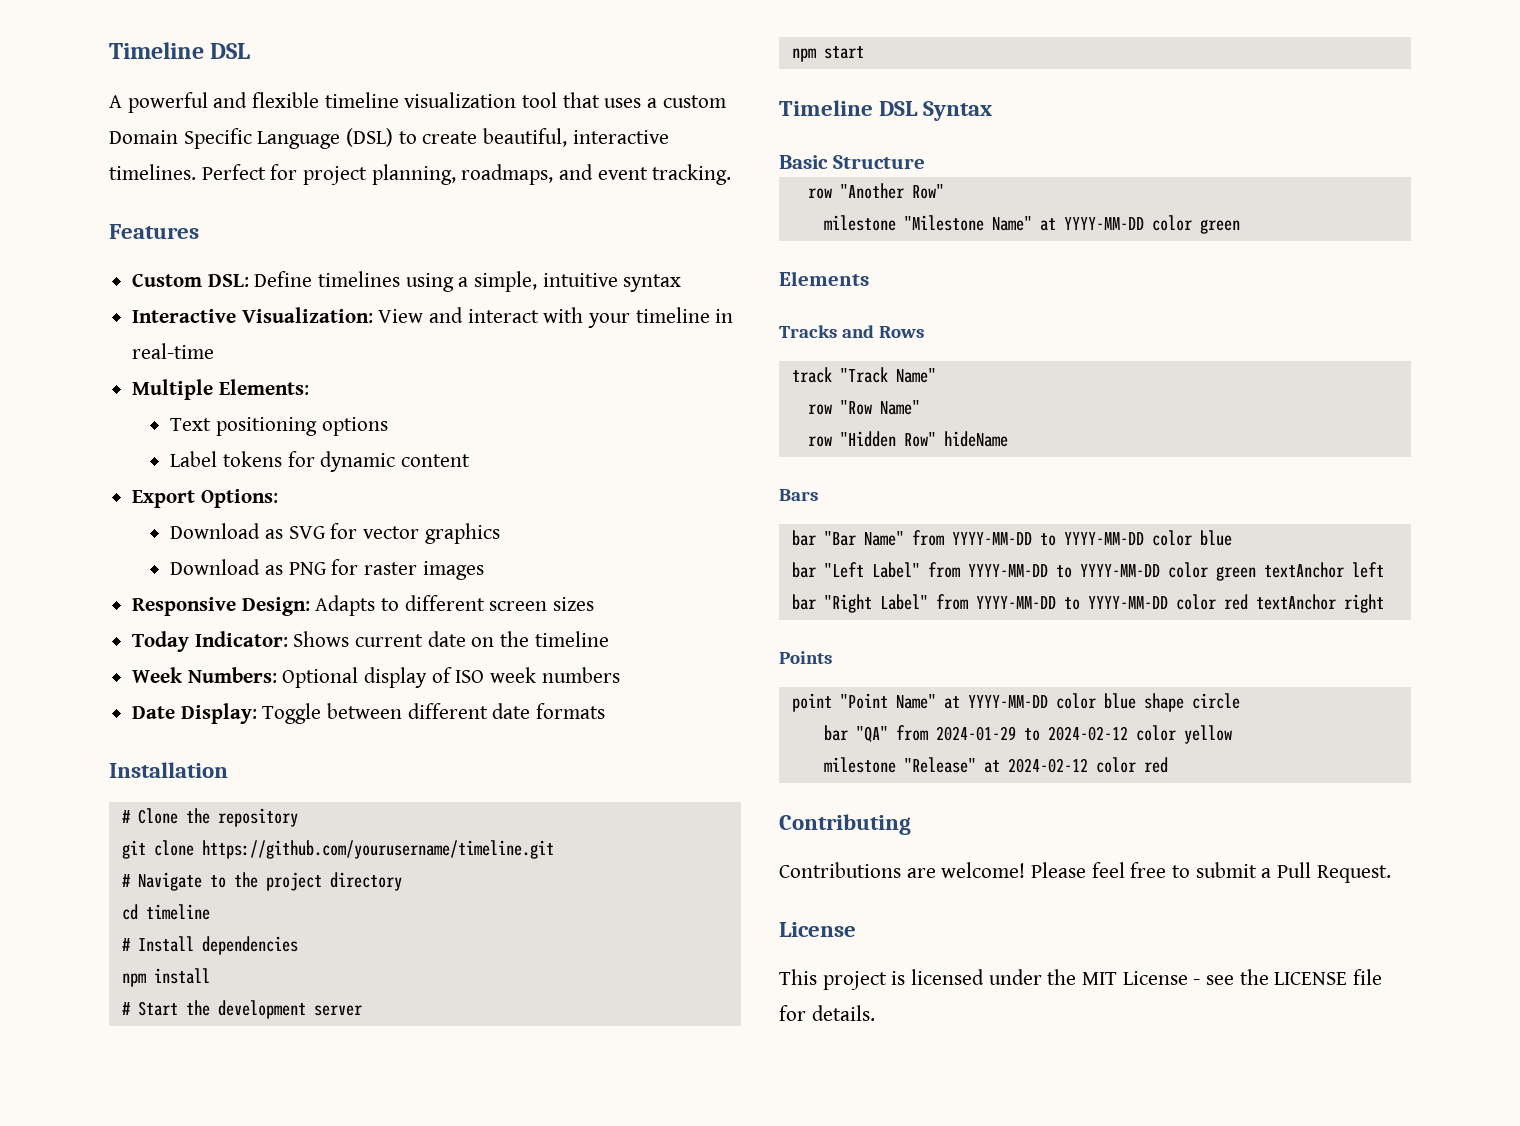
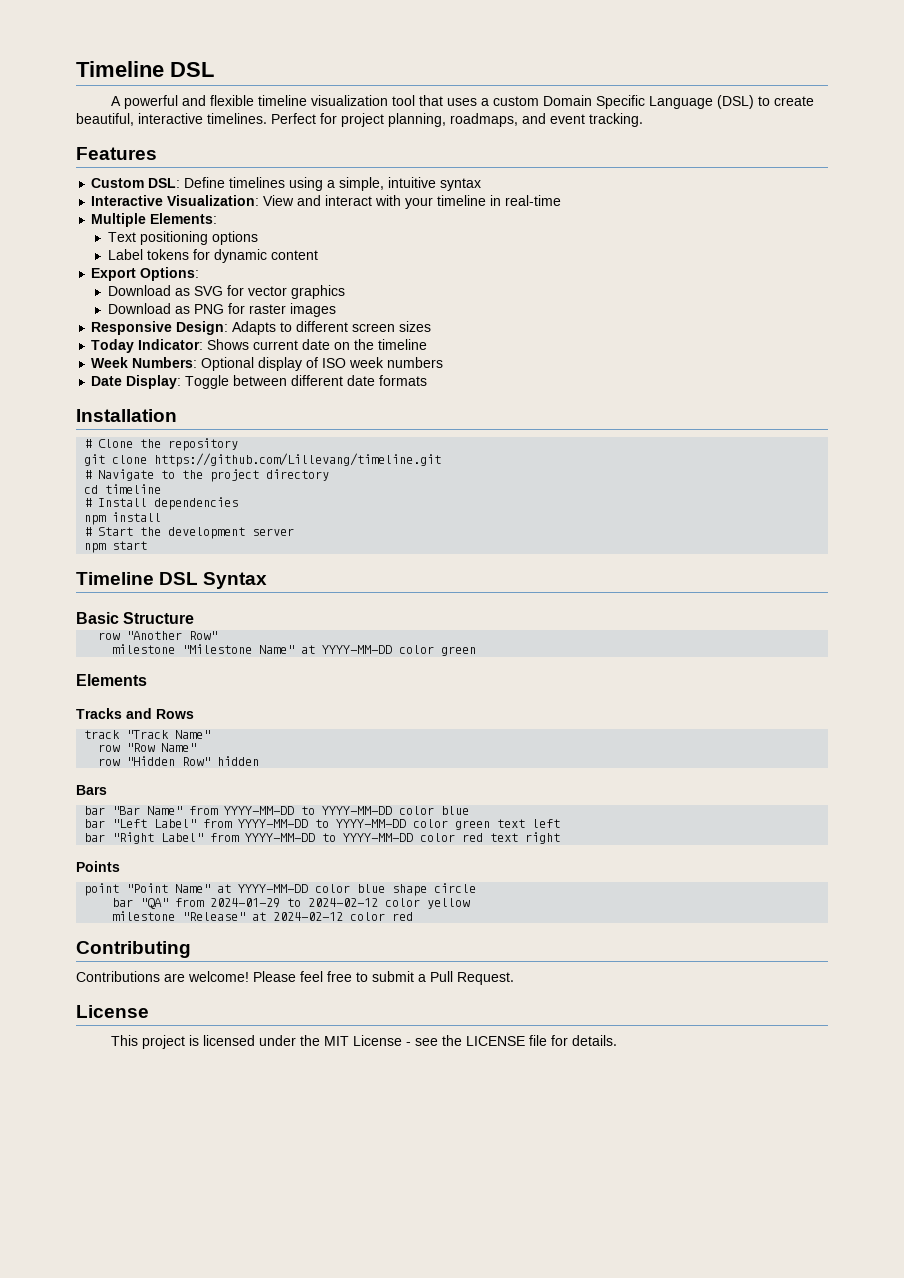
- git clone https://github.com/yourusername/timeline.git
+ git clone https://github.com/Lillevang/timeline.git
- row "Hidden Row" hideName
+ row "Hidden Row" hidden
- bar "Left Label" from YYYY-MM-DD to YYYY-MM-DD color green textAnchor left
+ bar "Left Label" from YYYY-MM-DD to YYYY-MM-DD color green text left
- bar "Right Label" from YYYY-MM-DD to YYYY-MM-DD color red textAnchor right
+ bar "Right Label" from YYYY-MM-DD to YYYY-MM-DD color red text right

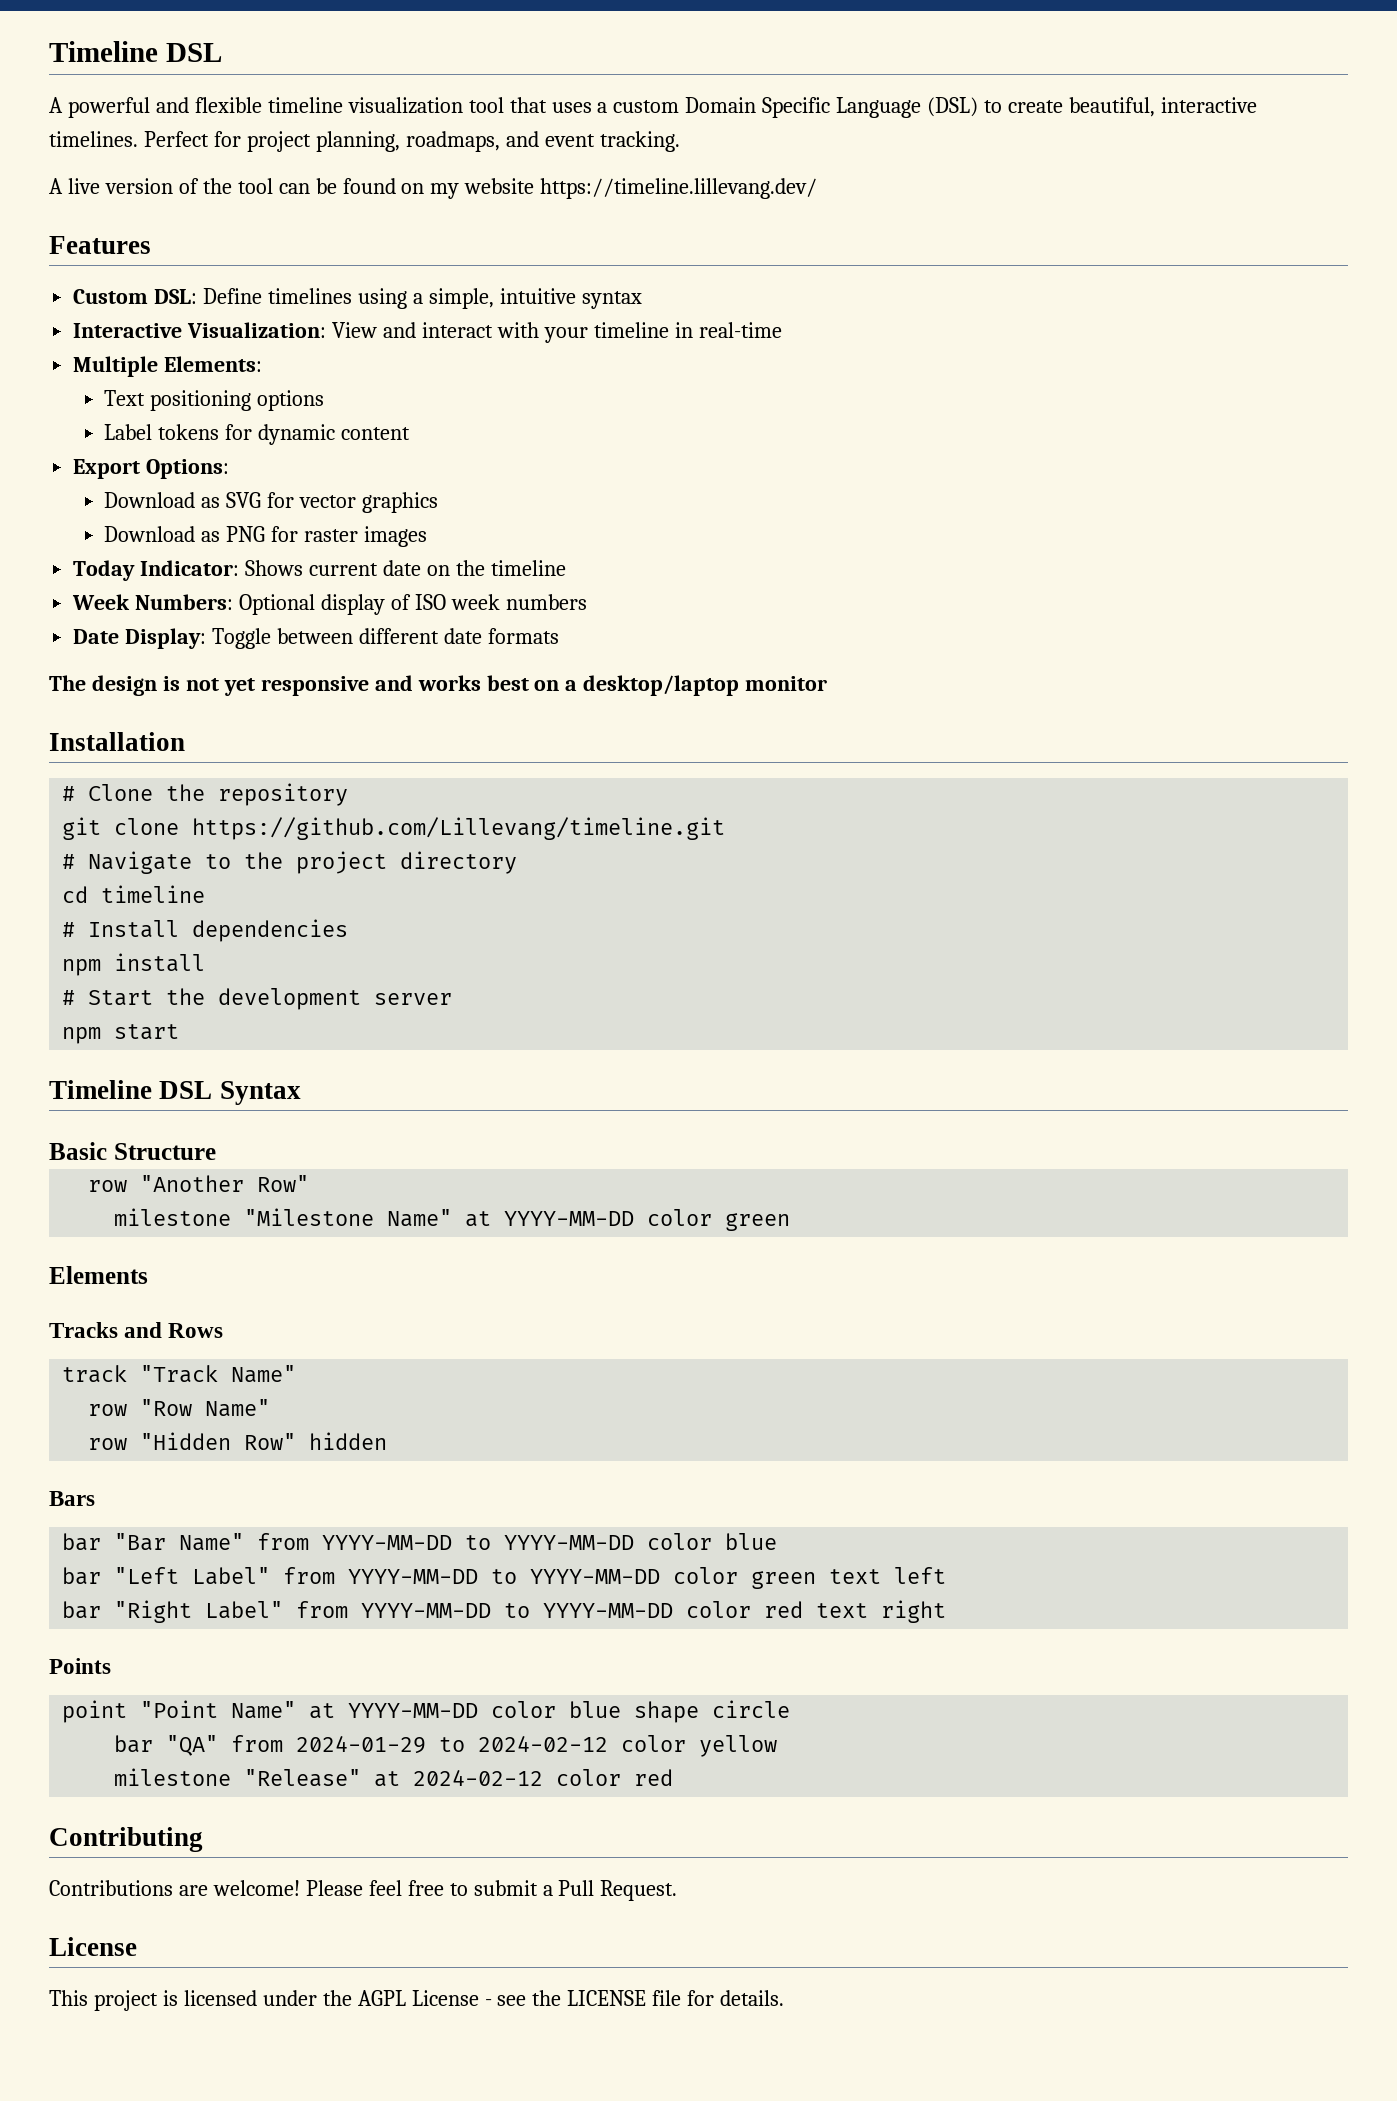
+ A live version of the tool can be found on my website https://timeline.lillevang.dev/
- Responsive Design: Adapts to different screen sizes
+ The design is not yet responsive and works best on a desktop/laptop monitor
- This project is licensed under the MIT License - see the LICENSE file for details.
+ This project is licensed under the AGPL License - see the LICENSE file for details.

